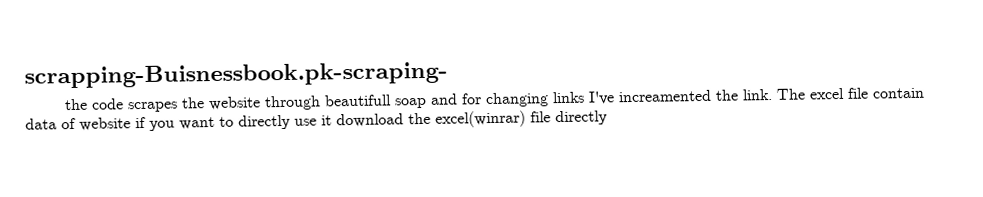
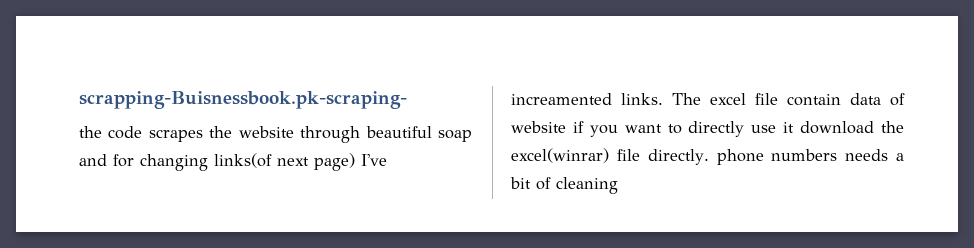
- the code scrapes the website through beautifull soap and for changing links I've increamented the link.
+ the code scrapes the website through beautiful soap and for changing links(of next page) I've increamented links.
- The excel file contain data of website if you want to directly use it download the excel(winrar) file directly
+ The excel file contain data of website if you want to directly use it download the excel(winrar) file directly. phone numbers needs a bit of cleaning

